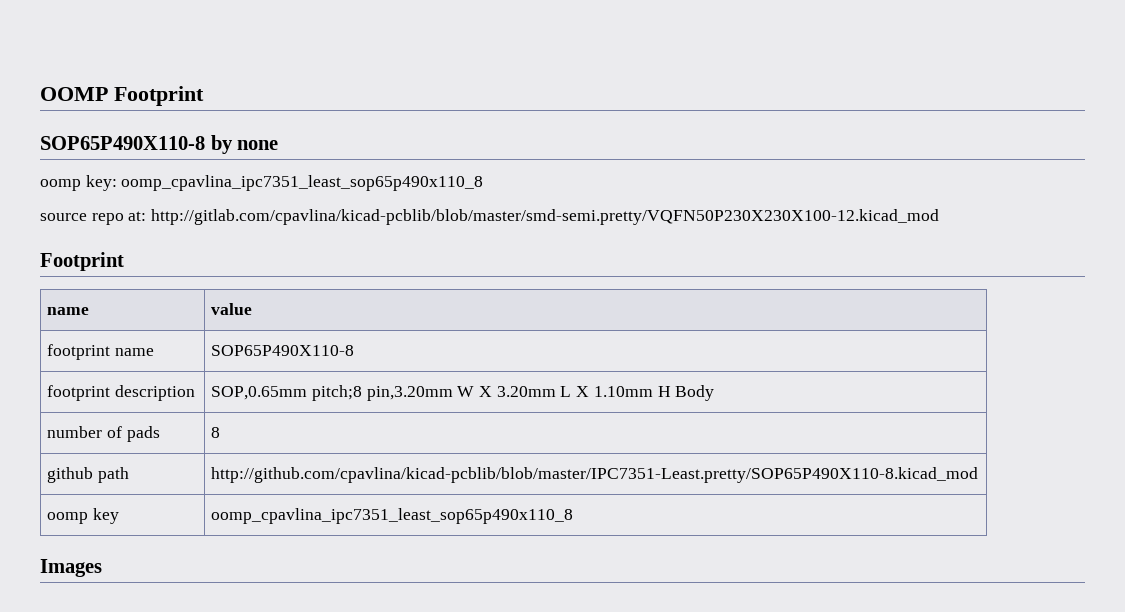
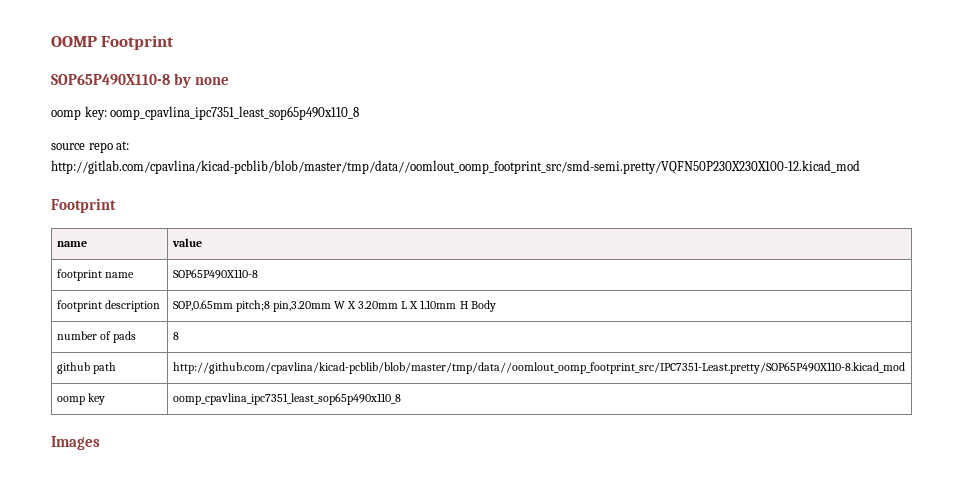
- source repo at: http://gitlab.com/cpavlina/kicad-pcblib/blob/master/smd-semi.pretty/VQFN50P230X230X100-12.kicad_mod
+ source repo at: http://gitlab.com/cpavlina/kicad-pcblib/blob/master/tmp/data//oomlout_oomp_footprint_src/smd-semi.pretty/VQFN50P230X230X100-12.kicad_mod
- github path | http://github.com/cpavlina/kicad-pcblib/blob/master/IPC7351-Least.pretty/SOP65P490X110-8.kicad_mod
+ github path | http://github.com/cpavlina/kicad-pcblib/blob/master/tmp/data//oomlout_oomp_footprint_src/IPC7351-Least.pretty/SOP65P490X110-8.kicad_mod

